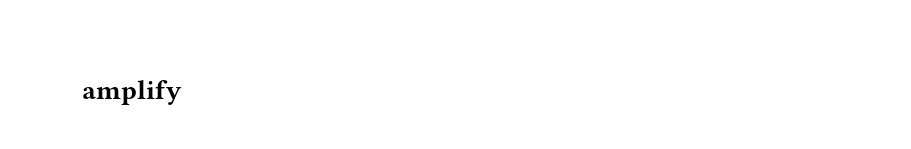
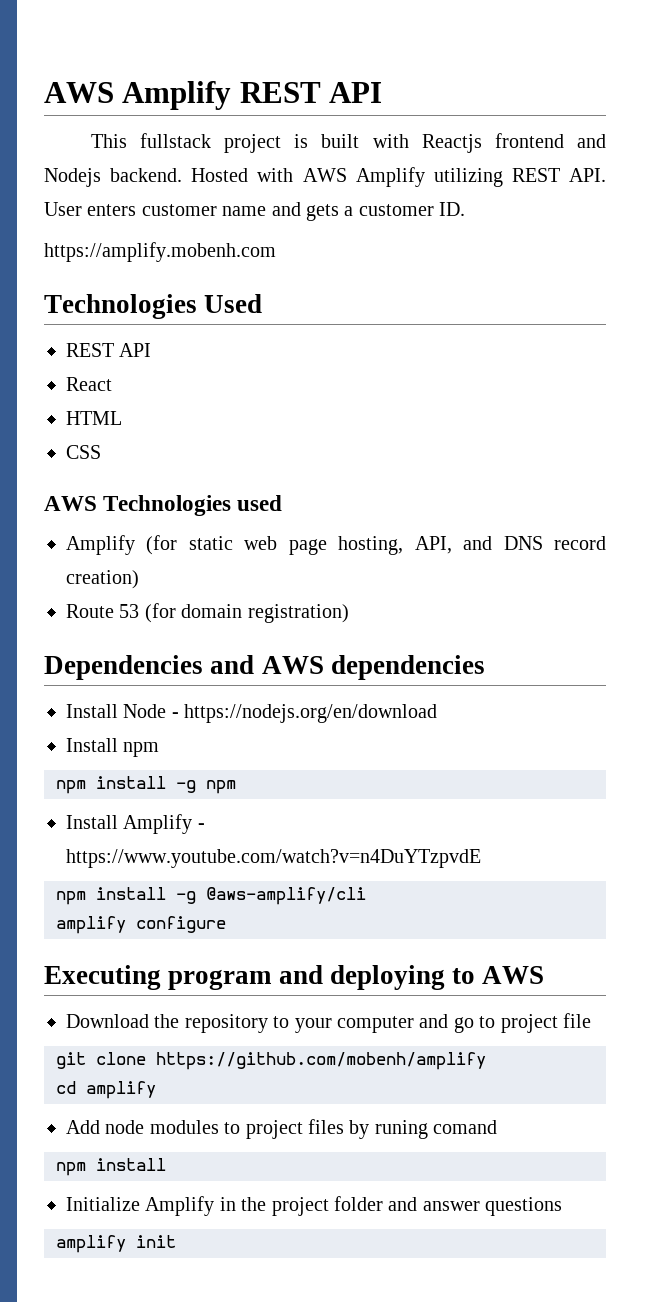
- amplify
+ AWS Amplify REST API
+ This fullstack project is built with Reactjs frontend and Nodejs backend. Hosted with AWS Amplify utilizing REST API. User enters customer name and gets a customer ID.
+ https://amplify.mobenh.com
+ Technologies Used
+ REST API
+ React
+ HTML
+ CSS
+ AWS Technologies used
+ Amplify (for static web page hosting, API, and DNS record creation)
+ Route 53 (for domain registration)
+ Dependencies and AWS dependencies
+ Install Node - https://nodejs.org/en/download
+ Install npm
+ npm install -g npm
+ Install Amplify - https://www.youtube.com/watch?v=n4DuYTzpvdE
+ npm install -g @aws-amplify/cli
+ amplify configure
+ Executing program and deploying to AWS
+ Download the repository to your computer and go to project file
+ git clone https://github.com/mobenh/amplify
+ cd amplify
+ Add node modules to project files by runing comand
+ npm install
+ Initialize Amplify in the project folder and answer questions
+ amplify init

